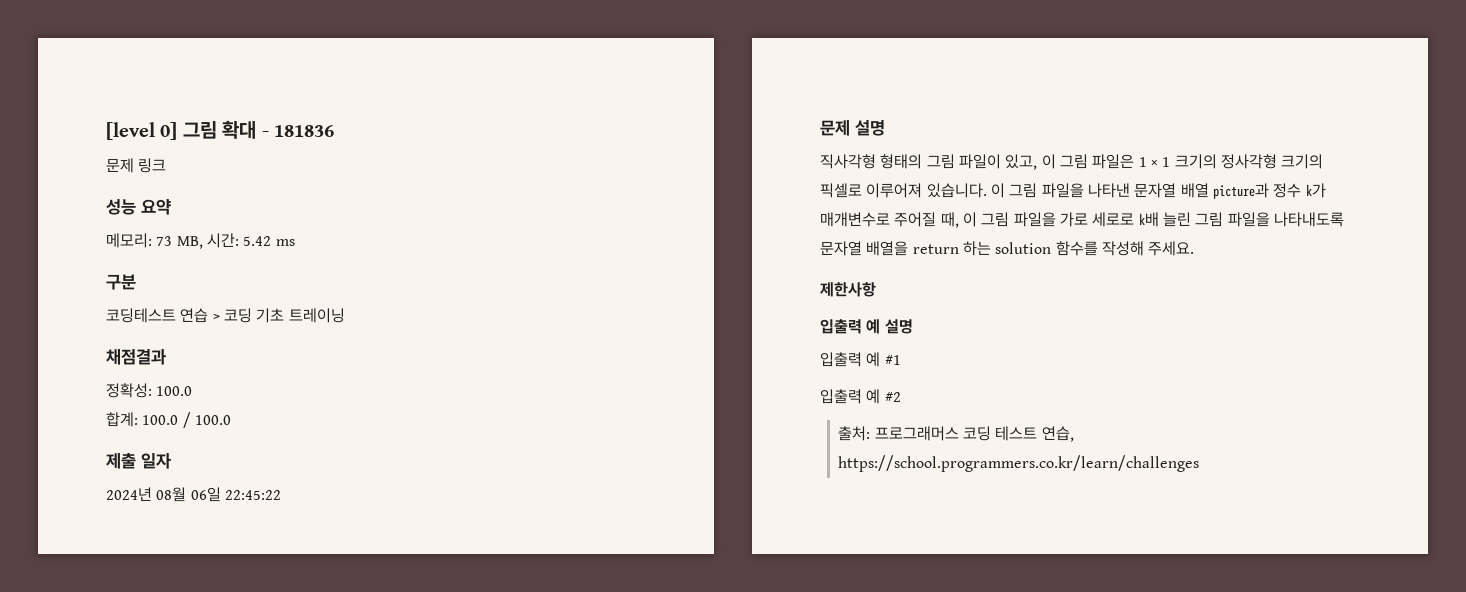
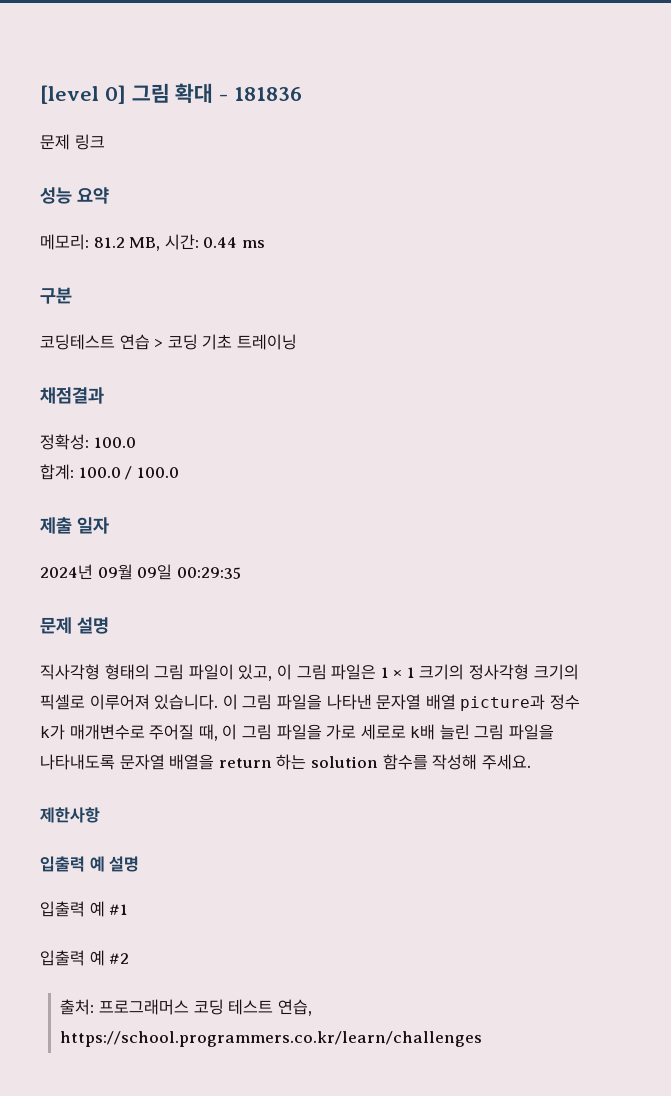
- 메모리: 73 MB, 시간: 5.42 ms
+ 메모리: 81.2 MB, 시간: 0.44 ms
- 2024년 08월 06일 22:45:22
+ 2024년 09월 09일 00:29:35

